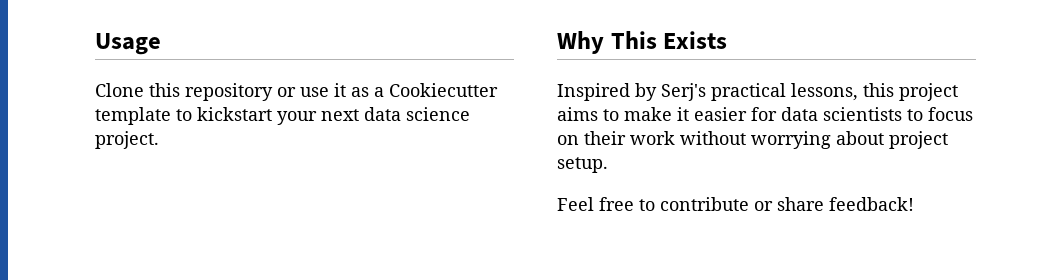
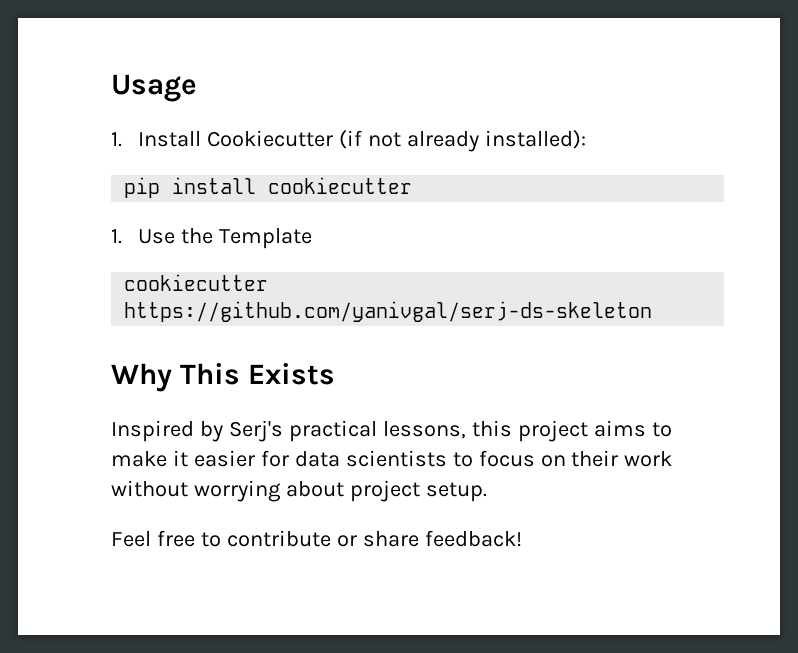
- Clone this repository or use it as a Cookiecutter template to kickstart your next data science project.
+ 1. Install Cookiecutter (if not already installed):
+ pip install cookiecutter
+ 1. Use the Template
+ cookiecutter https://github.com/yanivgal/serj-ds-skeleton

